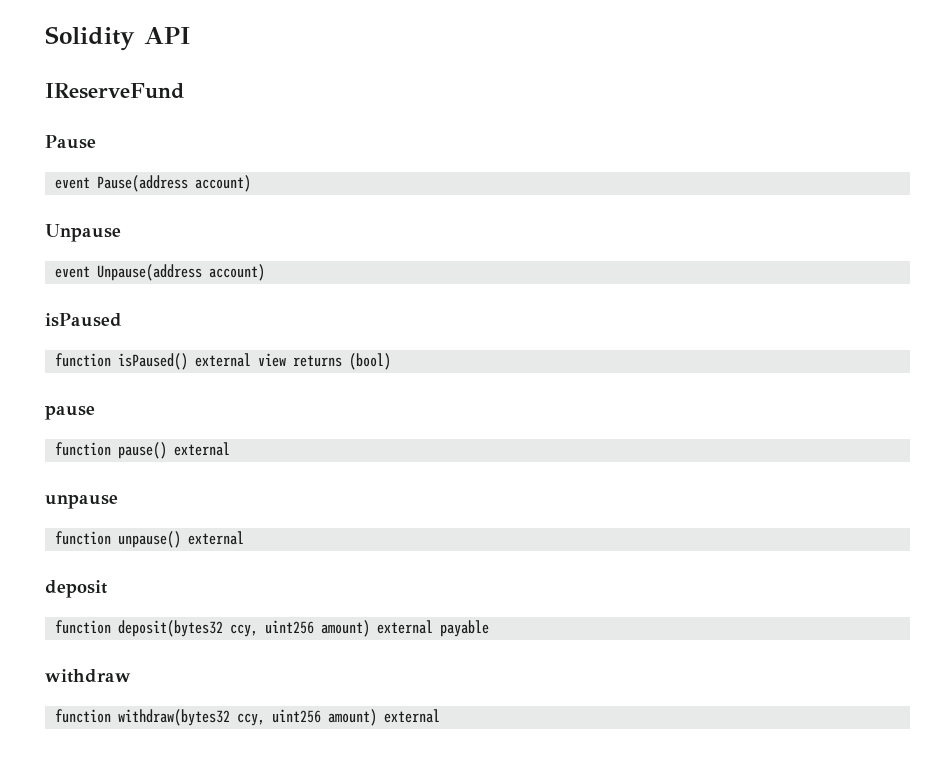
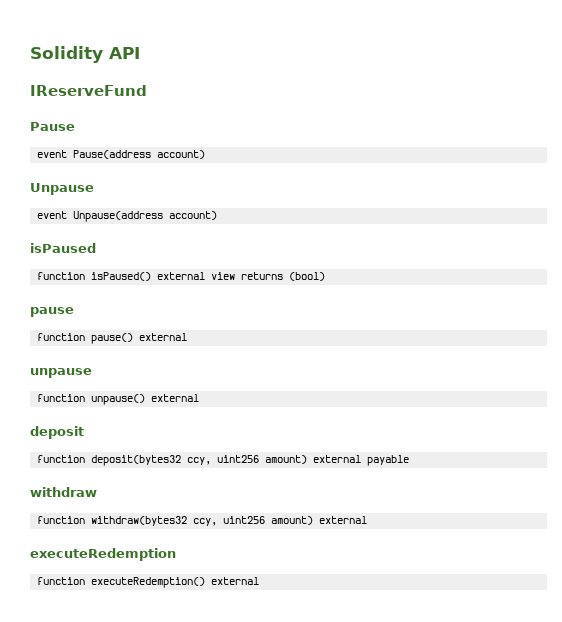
+ executeRedemption
+ function executeRedemption() external

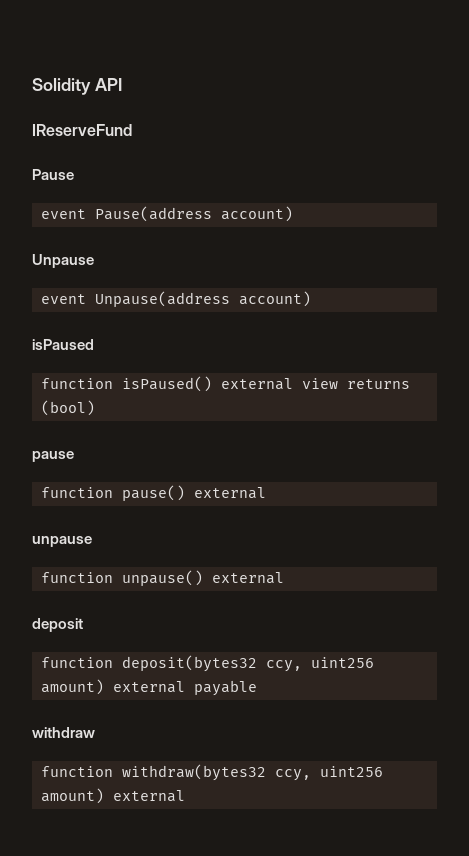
- executeRedemption
- function executeRedemption() external

